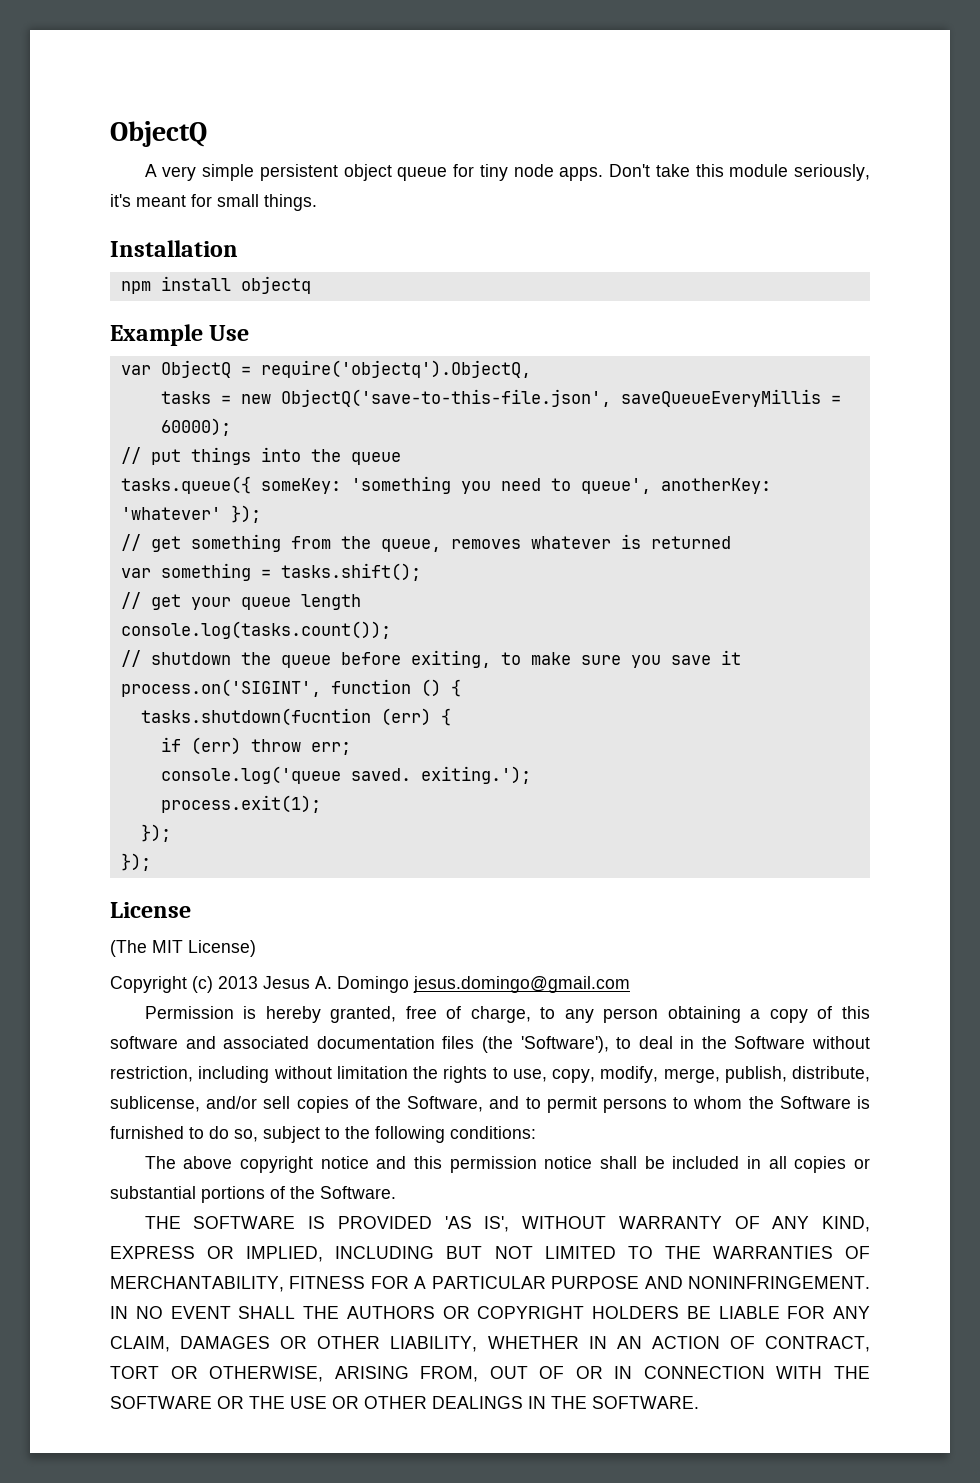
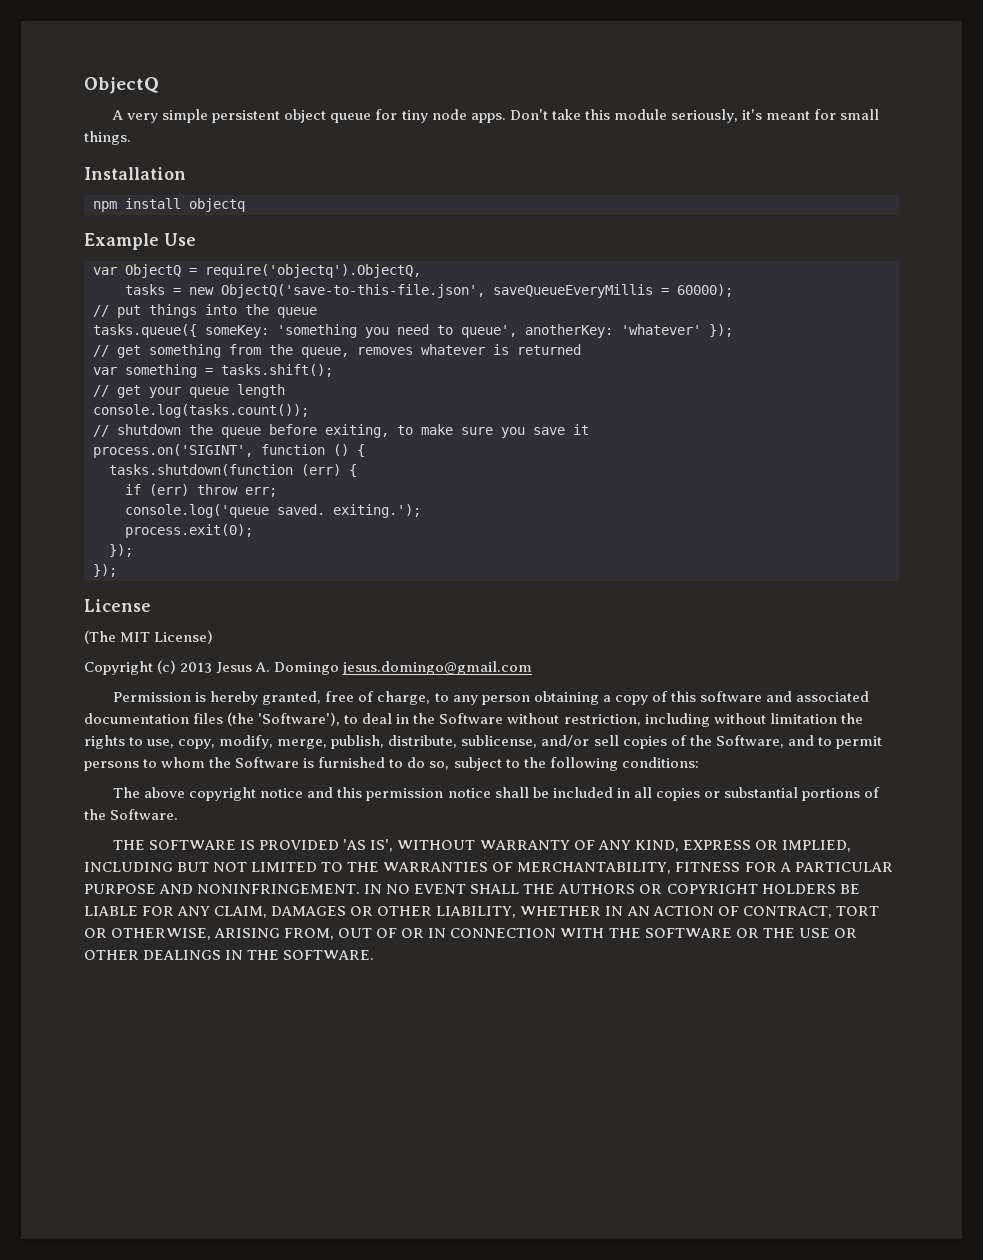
- tasks.shutdown(fucntion (err) {
+ tasks.shutdown(function (err) {
- process.exit(1);
+ process.exit(0);

